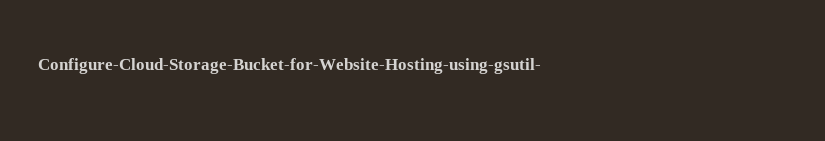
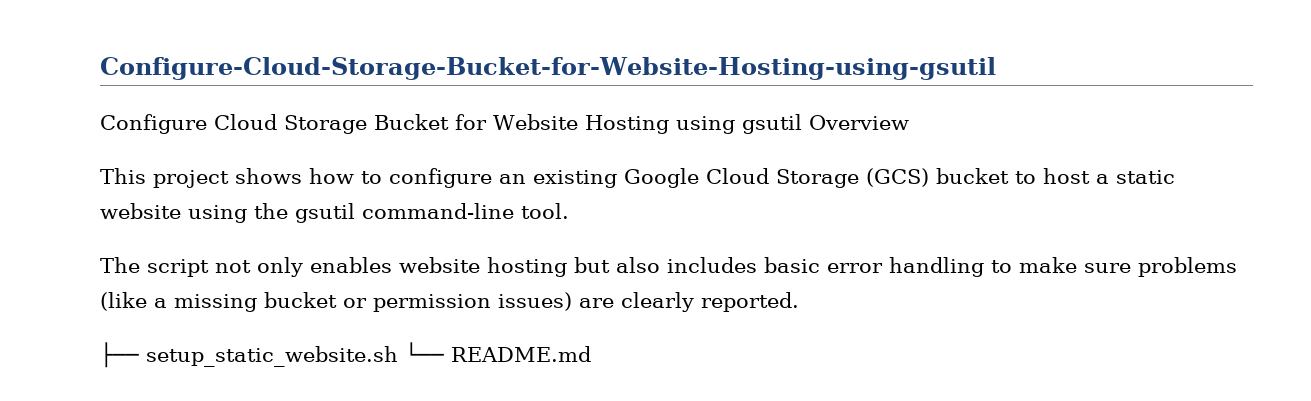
- Configure-Cloud-Storage-Bucket-for-Website-Hosting-using-gsutil-
+ Configure-Cloud-Storage-Bucket-for-Website-Hosting-using-gsutil
+ Configure Cloud Storage Bucket for Website Hosting using gsutil Overview
+ This project shows how to configure an existing Google Cloud Storage (GCS) bucket to host a static website using the gsutil command-line tool.
+ The script not only enables website hosting but also includes basic error handling to make sure problems (like a missing bucket or permission issues) are clearly reported.
+ ├── setup_static_website.sh └── README.md

